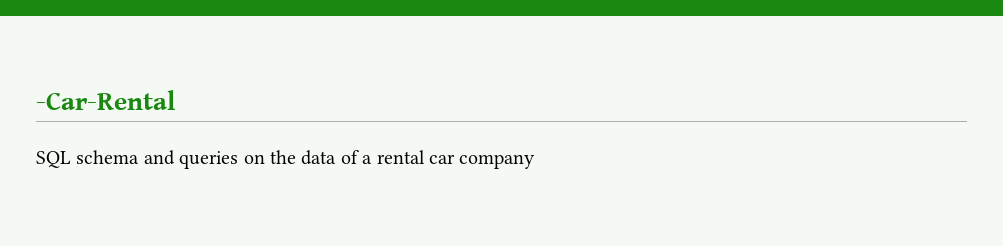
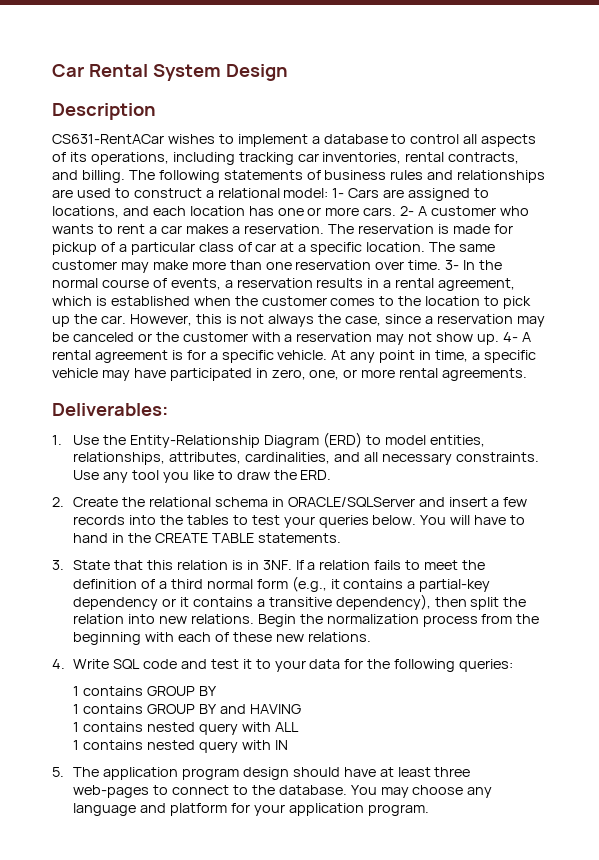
- -Car-Rental
- SQL schema and queries on the data of a rental car company
+ Car Rental System Design
+ Description
+ CS631-RentACar wishes to implement a database to control all aspects of its operations, including tracking car inventories, rental contracts, and billing. The following statements of business rules and relationships are used to construct a relational model: 1- Cars are assigned to locations, and each location has one or more cars. 2- A customer who wants to rent a car makes a reservation. The reservation is made for pickup of a particular class of car at a specific location. The same customer may make more than one reservation over time. 3- In the normal course of events, a reservation results in a rental agreement, which is established when the customer comes to the location to pick up the car. However, this is not always the case, since a reservation may be canceled or the customer with a reservation may not show up. 4- A rental agreement is for a specific vehicle. At any point in time, a specific vehicle may have participated in zero, one, or more rental agreements.
+ Deliverables:
+ 1. Use the Entity-Relationship Diagram (ERD) to model entities, relationships, attributes, cardinalities, and all necessary constraints. Use any tool you like to draw the ERD.
+ 2. Create the relational schema in ORACLE/SQLServer and insert a few records into the tables to test your queries below. You will have to hand in the CREATE TABLE statements.
+ 3. State that this relation is in 3NF. If a relation fails to meet the definition of a third normal form (e.g., it contains a partial-key dependency or it contains a transitive dependency), then split the relation into new relations. Begin the normalization process from the beginning with each of these new relations.
+ 4. Write SQL code and test it to your data for the following queries:
+ 1 contains GROUP BY
+ 1 contains GROUP BY and HAVING
+ 1 contains nested query with ALL
+ 1 contains nested query with IN
+ 5. The application program design should have at least three web-pages to connect to the database. You may choose any language and platform for your application program.

